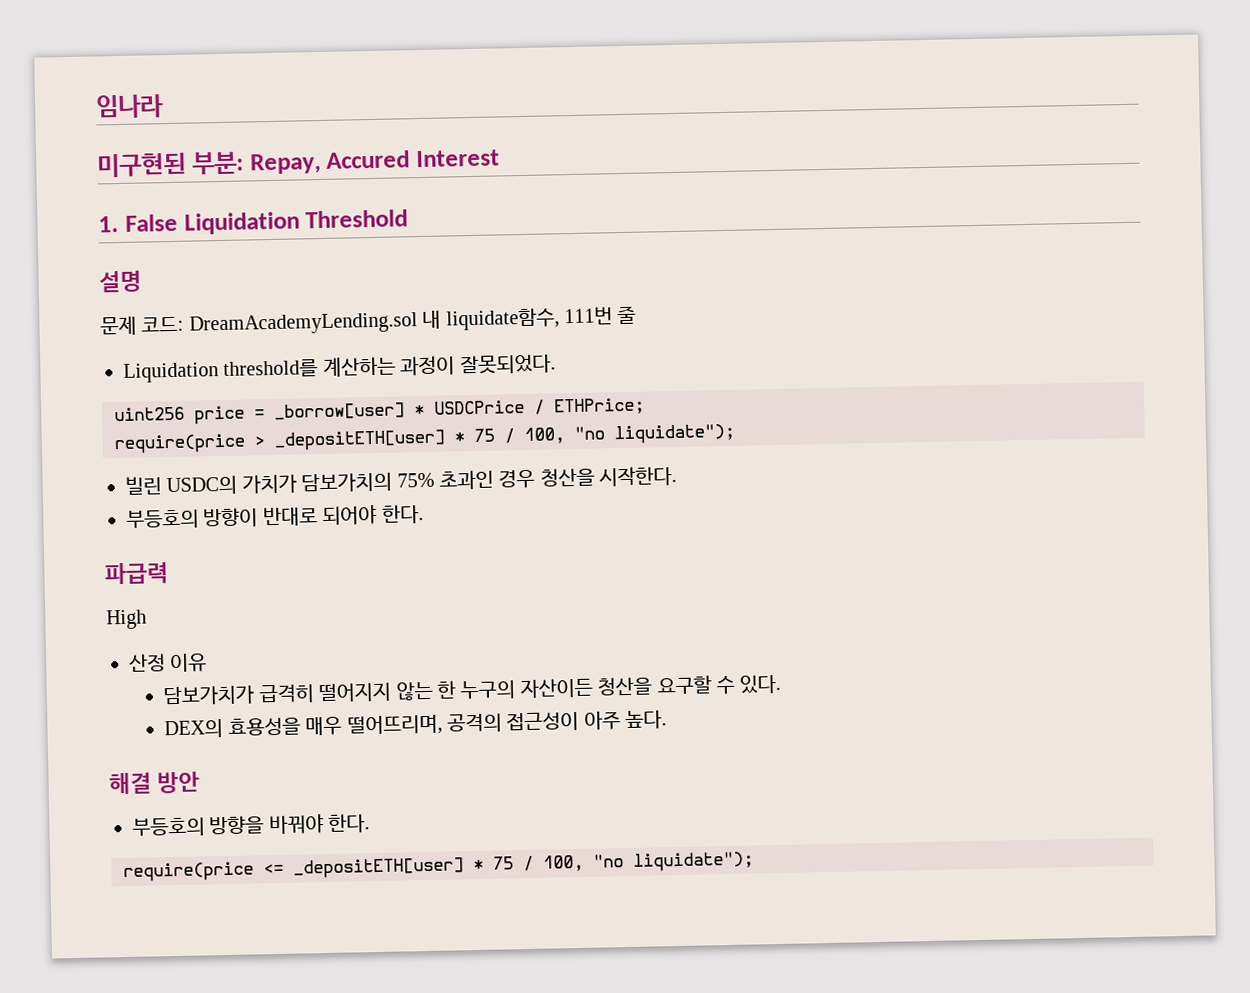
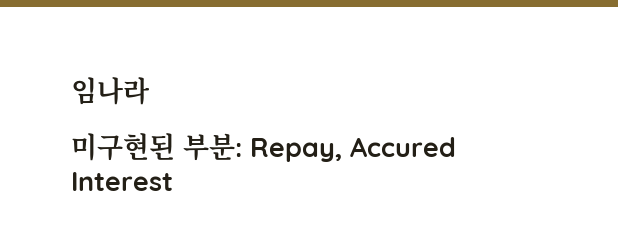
- 1. False Liquidation Threshold
- 설명
- 문제 코드: DreamAcademyLending.sol 내 liquidate함수, 111번 줄
- Liquidation threshold를 계산하는 과정이 잘못되었다.
- uint256 price = _borrow[user] * USDCPrice / ETHPrice;
- require(price > _depositETH[user] * 75 / 100, "no liquidate");
- 빌린 USDC의 가치가 담보가치의 75% 초과인 경우 청산을 시작한다.
- 부등호의 방향이 반대로 되어야 한다.
- 파급력
- High
- 산정 이유
- 담보가치가 급격히 떨어지지 않는 한 누구의 자산이든 청산을 요구할 수 있다.
- DEX의 효용성을 매우 떨어뜨리며, 공격의 접근성이 아주 높다.
- 해결 방안
- 부등호의 방향을 바꿔야 한다.
- require(price <= _depositETH[user] * 75 / 100, "no liquidate");

